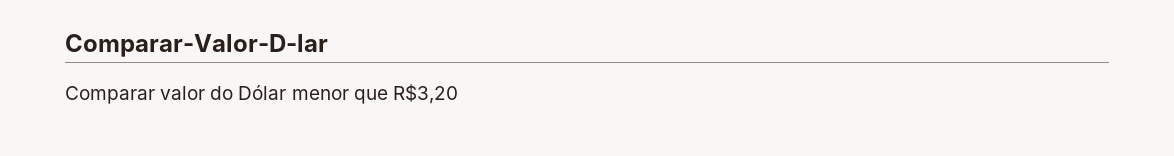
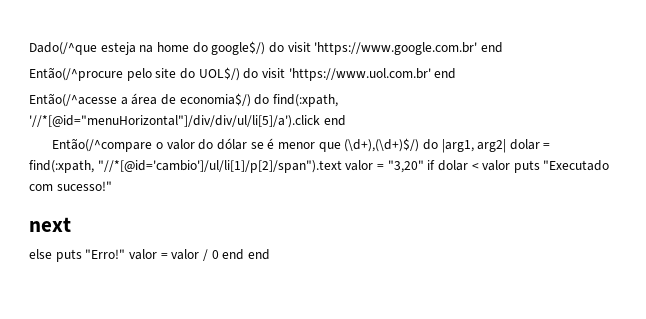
- Comparar-Valor-D-lar
- Comparar valor do Dólar menor que R$3,20
+ Dado(/^que esteja na home do google$/) do visit 'https://www.google.com.br' end
+ Então(/^procure pelo site do UOL$/) do visit 'https://www.uol.com.br' end
+ Então(/^acesse a área de economia$/) do find(:xpath, '//*[@id="menuHorizontal"]/div/div/ul/li[5]/a').click end
+ Então(/^compare o valor do dólar se é menor que (\d+),(\d+)$/) do |arg1, arg2| dolar = find(:xpath, "//*[@id='cambio']/ul/li[1]/p[2]/span").text valor = "3,20" if dolar < valor puts "Executado com sucesso!"
+ next
+ else puts "Erro!" valor = valor / 0 end end

